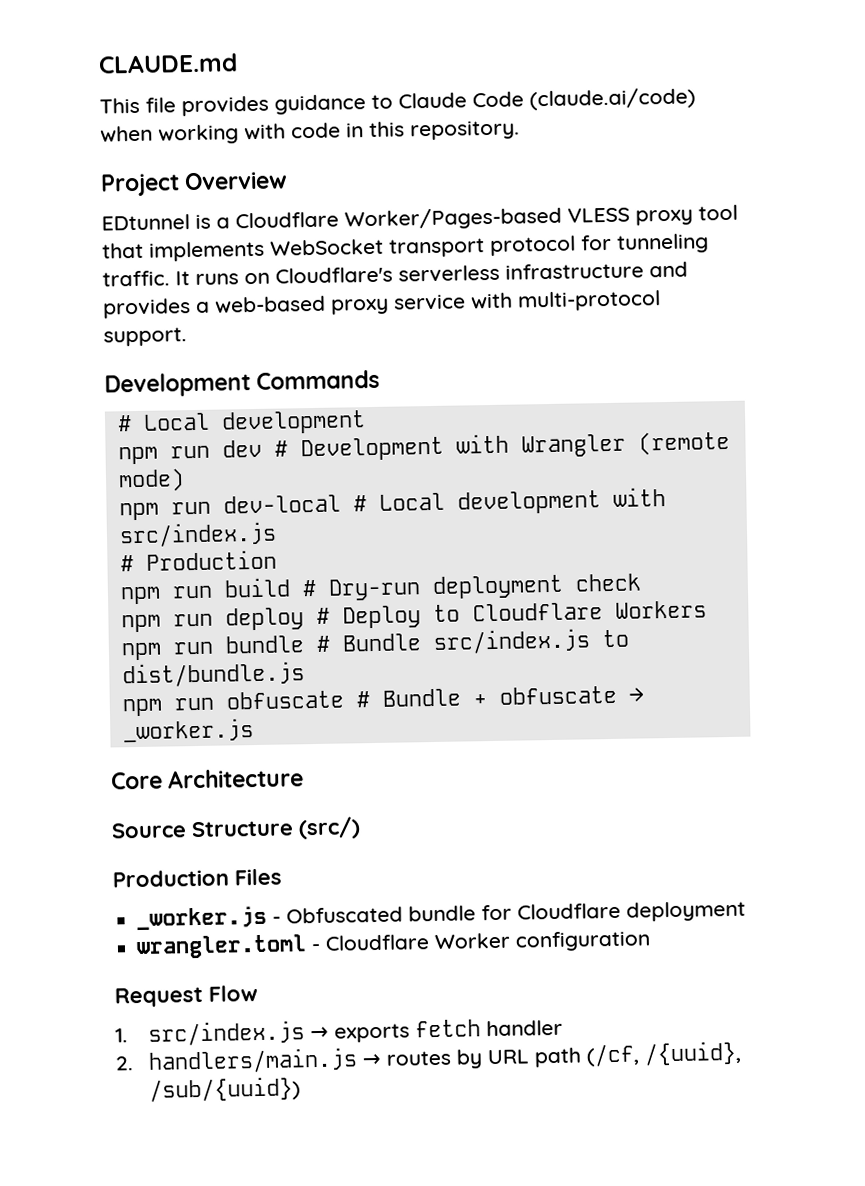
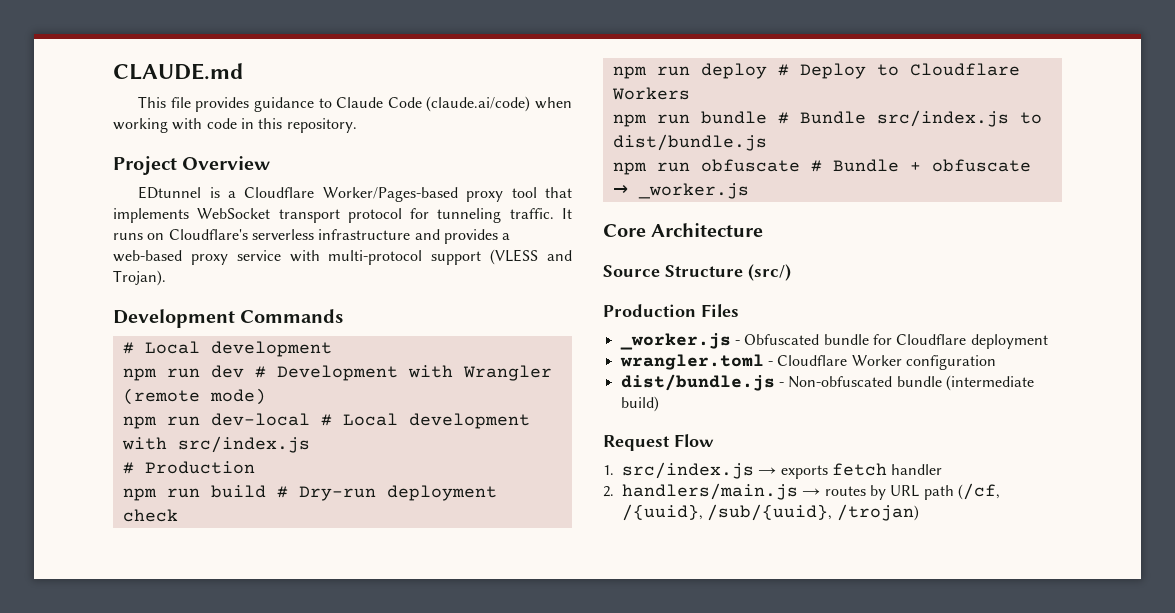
- EDtunnel is a Cloudflare Worker/Pages-based VLESS proxy tool that implements WebSocket transport protocol for tunneling traffic.
+ EDtunnel is a Cloudflare Worker/Pages-based proxy tool that implements WebSocket transport protocol for tunneling traffic.
- It runs on Cloudflare's serverless infrastructure and provides a web-based proxy service with multi-protocol support.
+ It runs on Cloudflare's serverless infrastructure and provides a web-based proxy service with multi-protocol support (VLESS and Trojan).
+ dist/bundle.js - Non-obfuscated bundle (intermediate build)
- 2. handlers/main.js → routes by URL path (/cf, /{uuid}, /sub/{uuid})
+ 2. handlers/main.js → routes by URL path (/cf, /{uuid}, /sub/{uuid}, /trojan)

